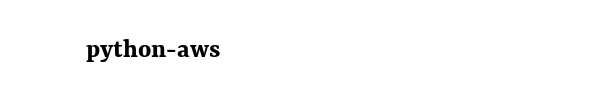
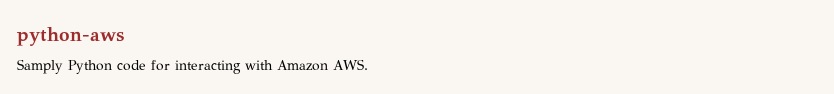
+ Samply Python code for interacting with Amazon AWS.

